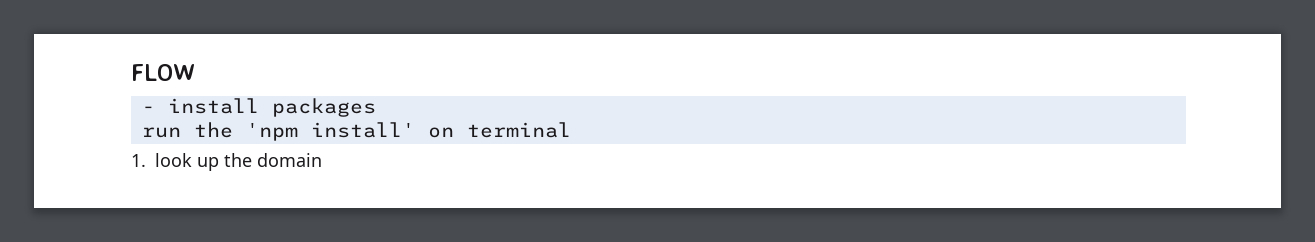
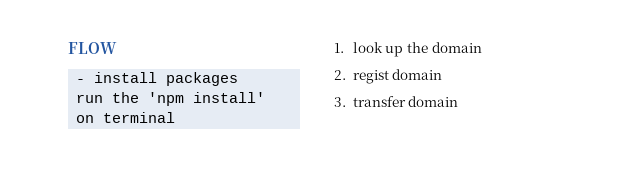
+ 2. regist domain
+ 3. transfer domain

